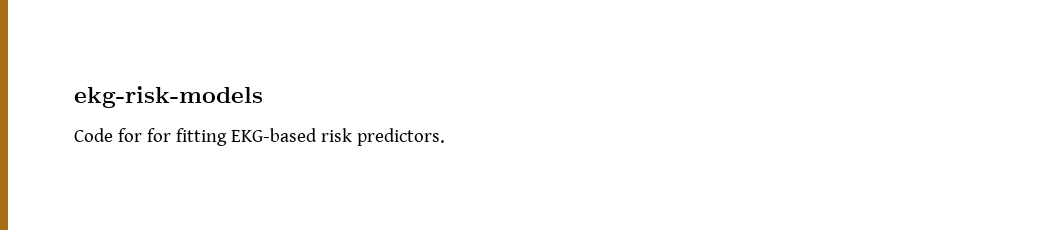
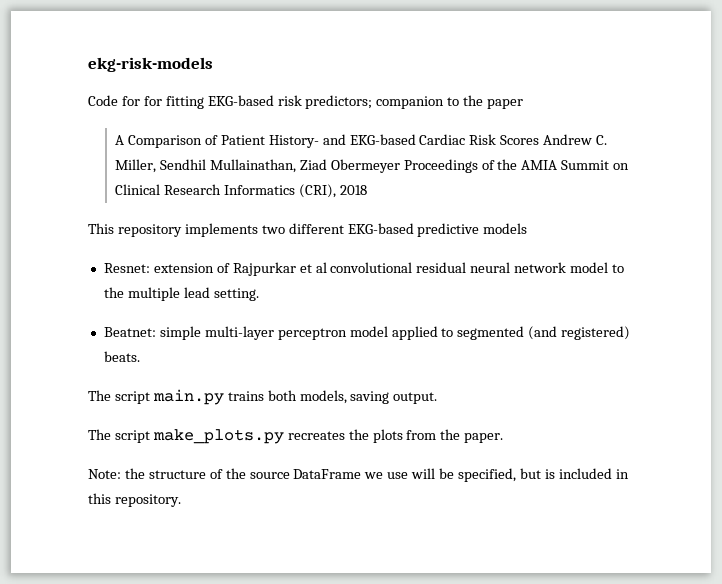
- Code for for fitting EKG-based risk predictors.
+ Code for for fitting EKG-based risk predictors; companion to the paper
+ A Comparison of Patient History- and EKG-based Cardiac Risk Scores Andrew C. Miller, Sendhil Mullainathan, Ziad Obermeyer Proceedings of the AMIA Summit on Clinical Research Informatics (CRI), 2018
+ This repository implements two different EKG-based predictive models
+ Resnet: extension of Rajpurkar et al convolutional residual neural network model to the multiple lead setting.
+ Beatnet: simple multi-layer perceptron model applied to segmented (and registered) beats.
+ The script main.py trains both models, saving output.
+ The script make_plots.py recreates the plots from the paper.
+ Note: the structure of the source DataFrame we use will be specified, but is included in this repository.

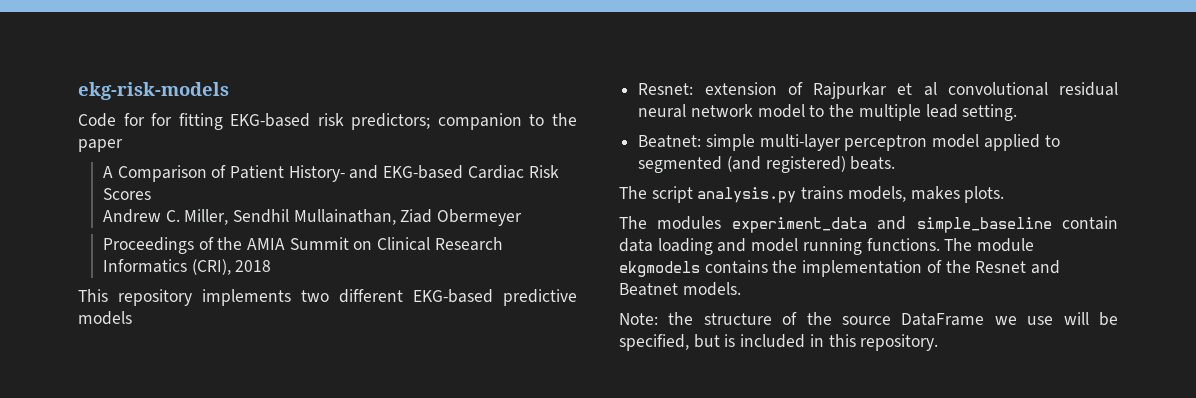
- A Comparison of Patient History- and EKG-based Cardiac Risk Scores Andrew C. Miller, Sendhil Mullainathan, Ziad Obermeyer Proceedings of the AMIA Summit on Clinical Research Informatics (CRI), 2018
+ A Comparison of Patient History- and EKG-based Cardiac Risk Scores
+ Andrew C. Miller, Sendhil Mullainathan, Ziad Obermeyer
+ Proceedings of the AMIA Summit on Clinical Research Informatics (CRI), 2018
- The script main.py trains both models, saving output.
- The script make_plots.py recreates the plots from the paper.
+ The script analysis.py trains models, makes plots.
+ The modules experiment_data and simple_baseline contain data loading and model running functions. The module ekgmodels contains the implementation of the Resnet and Beatnet models.

